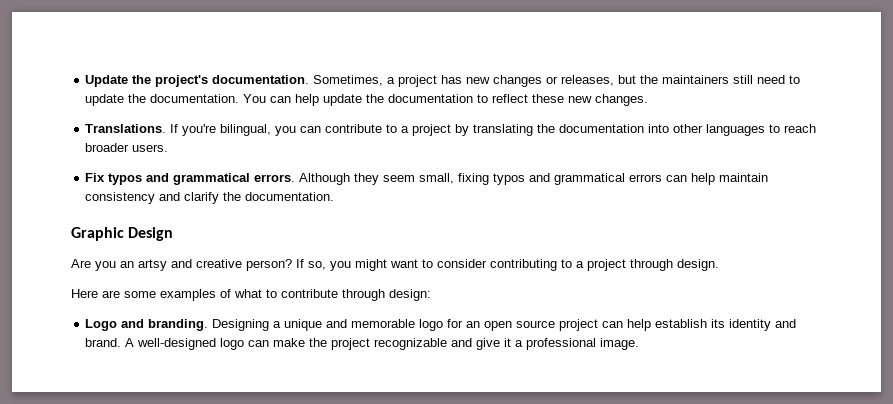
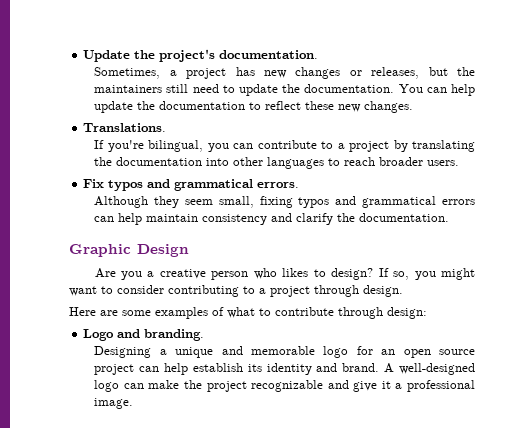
- Update the project's documentation. Sometimes, a project has new changes or releases, but the maintainers still need to update the documentation.
+ Update the project's documentation.
+ Sometimes, a project has new changes or releases, but the maintainers still need to update the documentation.
- Translations. If you're bilingual, you can contribute to a project by translating the documentation into other languages to reach broader users.
+ Translations.
+ If you're bilingual, you can contribute to a project by translating the documentation into other languages to reach broader users.
- Fix typos and grammatical errors. Although they seem small, fixing typos and grammatical errors can help maintain consistency and clarify the documentation.
+ Fix typos and grammatical errors.
+ Although they seem small, fixing typos and grammatical errors can help maintain consistency and clarify the documentation.
- Are you an artsy and creative person?
+ Are you a creative person who likes to design?
- Logo and branding. Designing a unique and memorable logo for an open source project can help establish its identity and brand.
+ Logo and branding.
+ Designing a unique and memorable logo for an open source project can help establish its identity and brand.

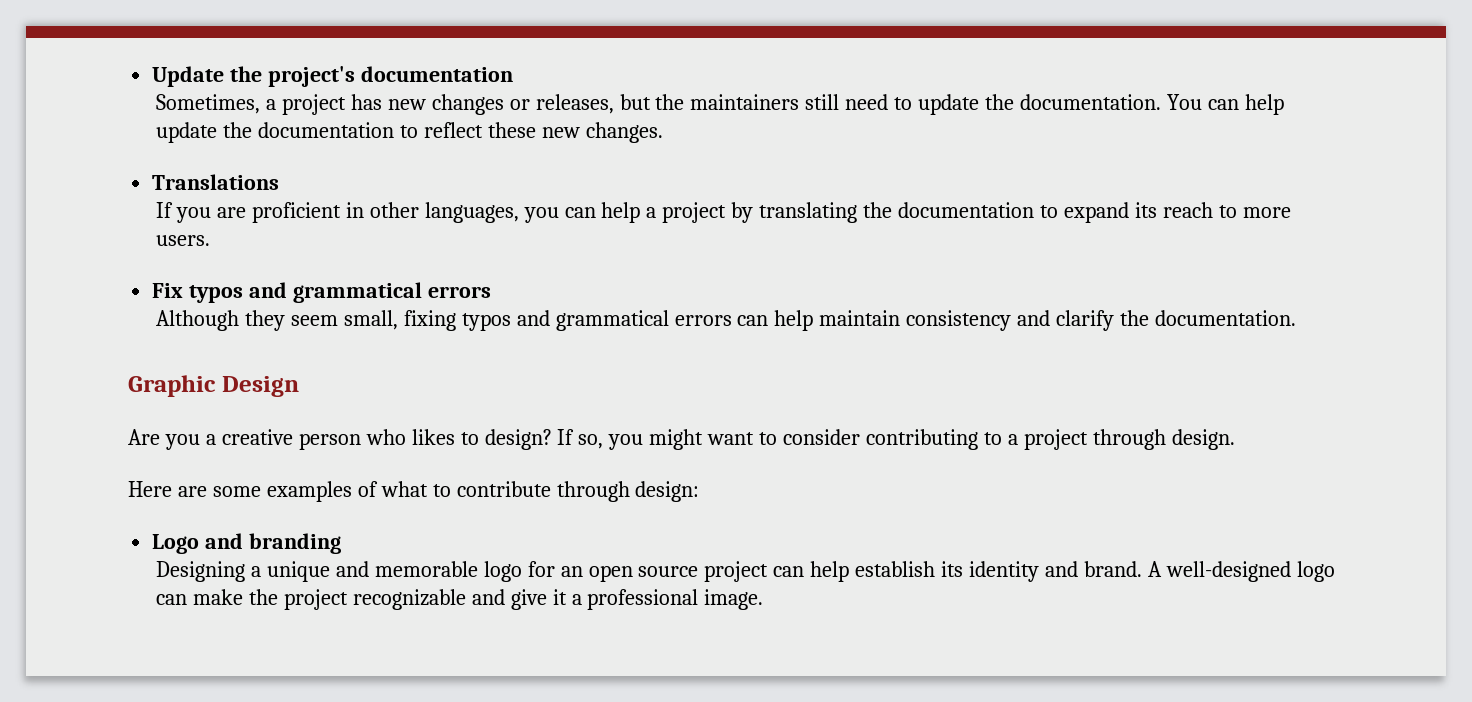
- Update the project's documentation.
+ Update the project's documentation
- Translations.
- If you're bilingual, you can contribute to a project by translating the documentation into other languages to reach broader users.
+ Translations
+ If you are proficient in other languages, you can help a project by translating the documentation to expand its reach to more users.
- Fix typos and grammatical errors.
+ Fix typos and grammatical errors
- Logo and branding.
+ Logo and branding

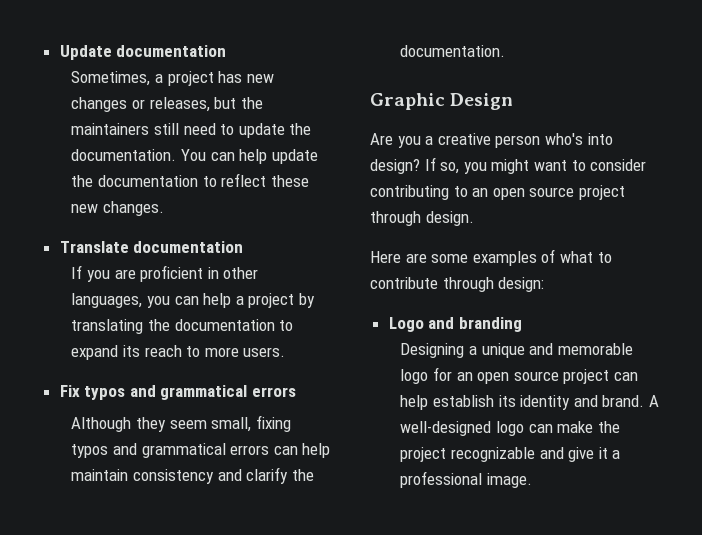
- Update the project's documentation
+ Update documentation
- Translations
+ Translate documentation
- Are you a creative person who likes to design?
+ Are you a creative person who's into design?
- If so, you might want to consider contributing to a project through design.
+ If so, you might want to consider contributing to an open source project through design.

